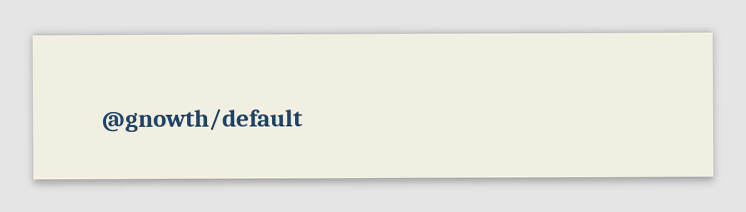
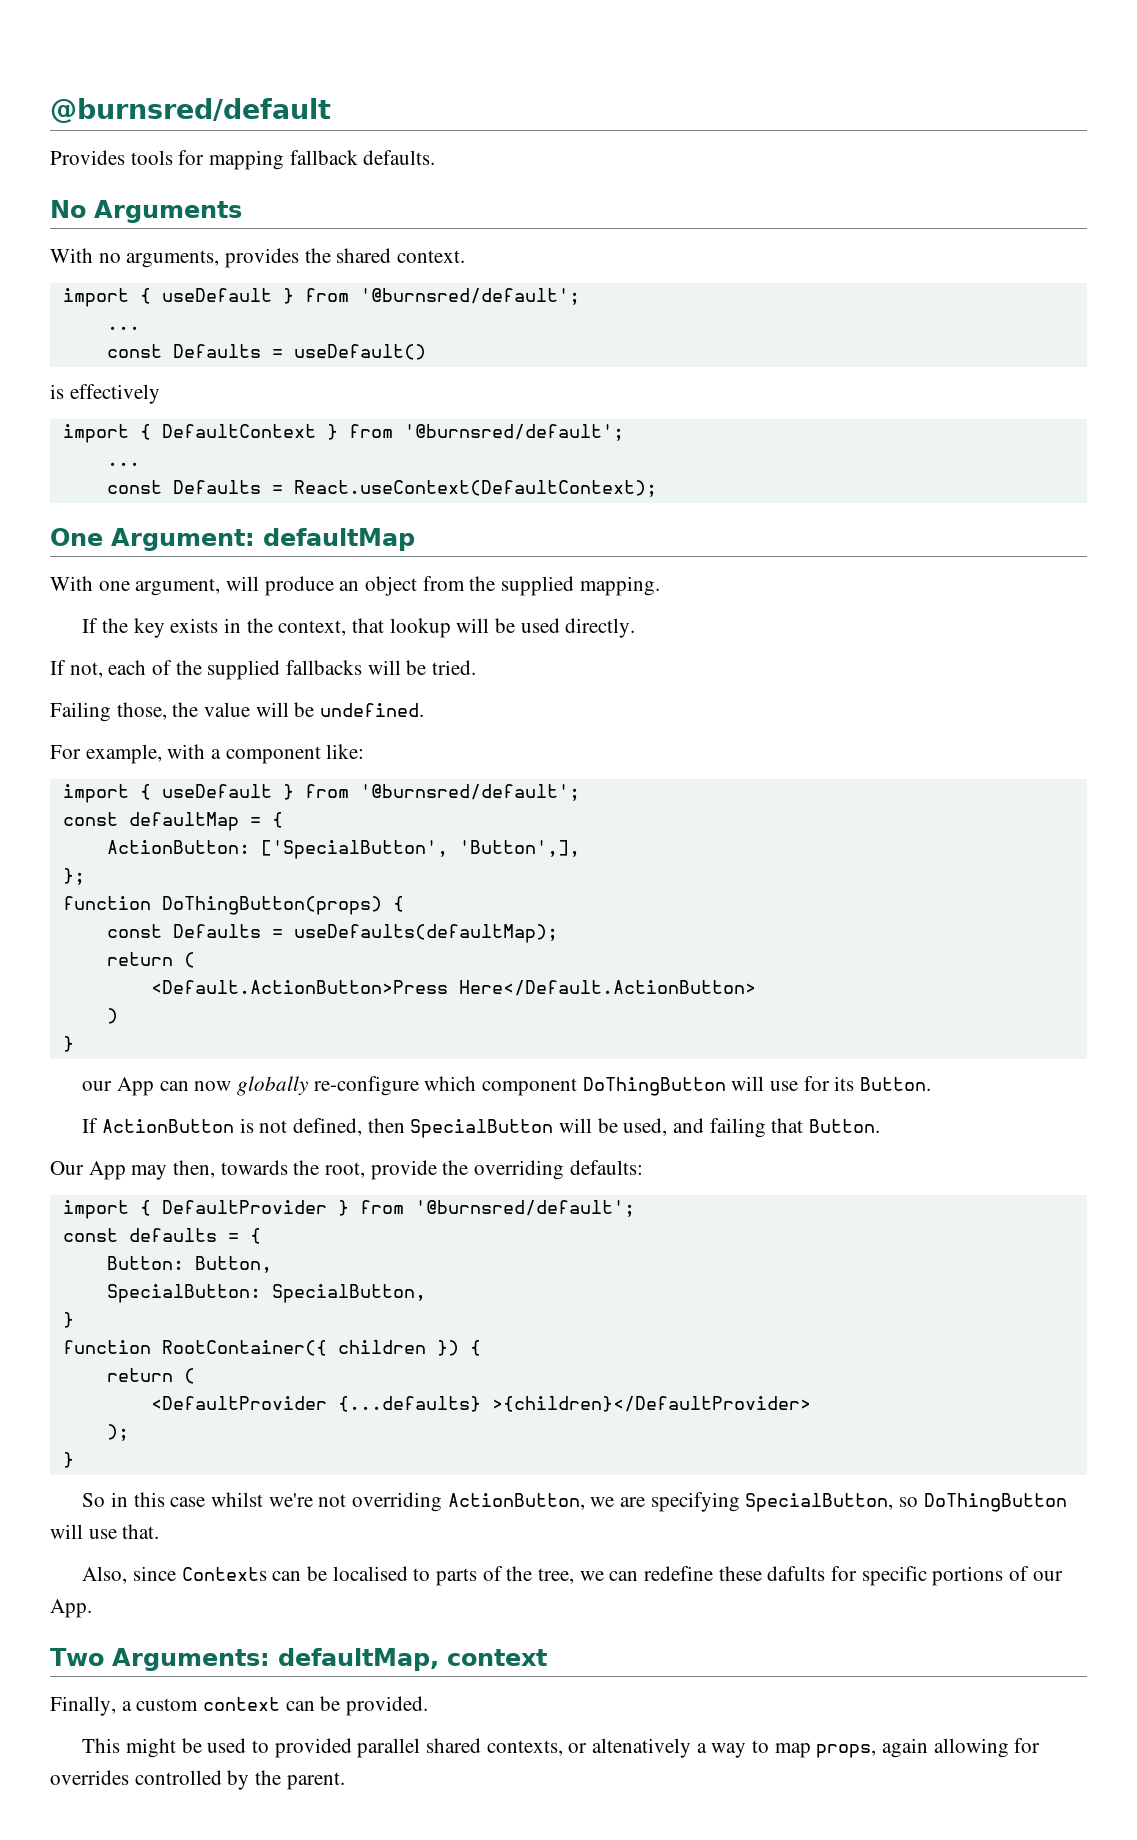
- @gnowth/default
+ @burnsred/default
+ Provides tools for mapping fallback defaults.
+ No Arguments
+ With no arguments, provides the shared context.
+ import { useDefault } from '@burnsred/default';
+ ...
+ const Defaults = useDefault()
+ is effectively
+ import { DefaultContext } from '@burnsred/default';
+ ...
+ const Defaults = React.useContext(DefaultContext);
+ One Argument: defaultMap
+ With one argument, will produce an object from the supplied mapping.
+ If the key exists in the context, that lookup will be used directly.
+ If not, each of the supplied fallbacks will be tried.
+ Failing those, the value will be undefined.
+ For example, with a component like:
+ import { useDefault } from '@burnsred/default';
+ const defaultMap = {
+ ActionButton: ['SpecialButton', 'Button',],
+ };
+ function DoThingButton(props) {
+ const Defaults = useDefaults(defaultMap);
+ return (
+ <Default.ActionButton>Press Here</Default.ActionButton>
+ )
+ }
+ our App can now globally re-configure which component DoThingButton will use for its Button.
+ If ActionButton is not defined, then SpecialButton will be used, and failing that Button.
+ Our App may then, towards the root, provide the overriding defaults:
+ import { DefaultProvider } from '@burnsred/default';
+ const defaults = {
+ Button: Button,
+ SpecialButton: SpecialButton,
+ }
+ function RootContainer({ children }) {
+ return (
+ <DefaultProvider {...defaults} >{children}</DefaultProvider>
+ );
+ }
+ So in this case whilst we're not overriding ActionButton, we are specifying SpecialButton, so DoThingButton will use that.
+ Also, since Contexts can be localised to parts of the tree, we can redefine these dafults for specific portions of our App.
+ Two Arguments: defaultMap, context
+ Finally, a custom context can be provided.
+ This might be used to provided parallel shared contexts, or altenatively a way to map props, again allowing for overrides controlled by the parent.

